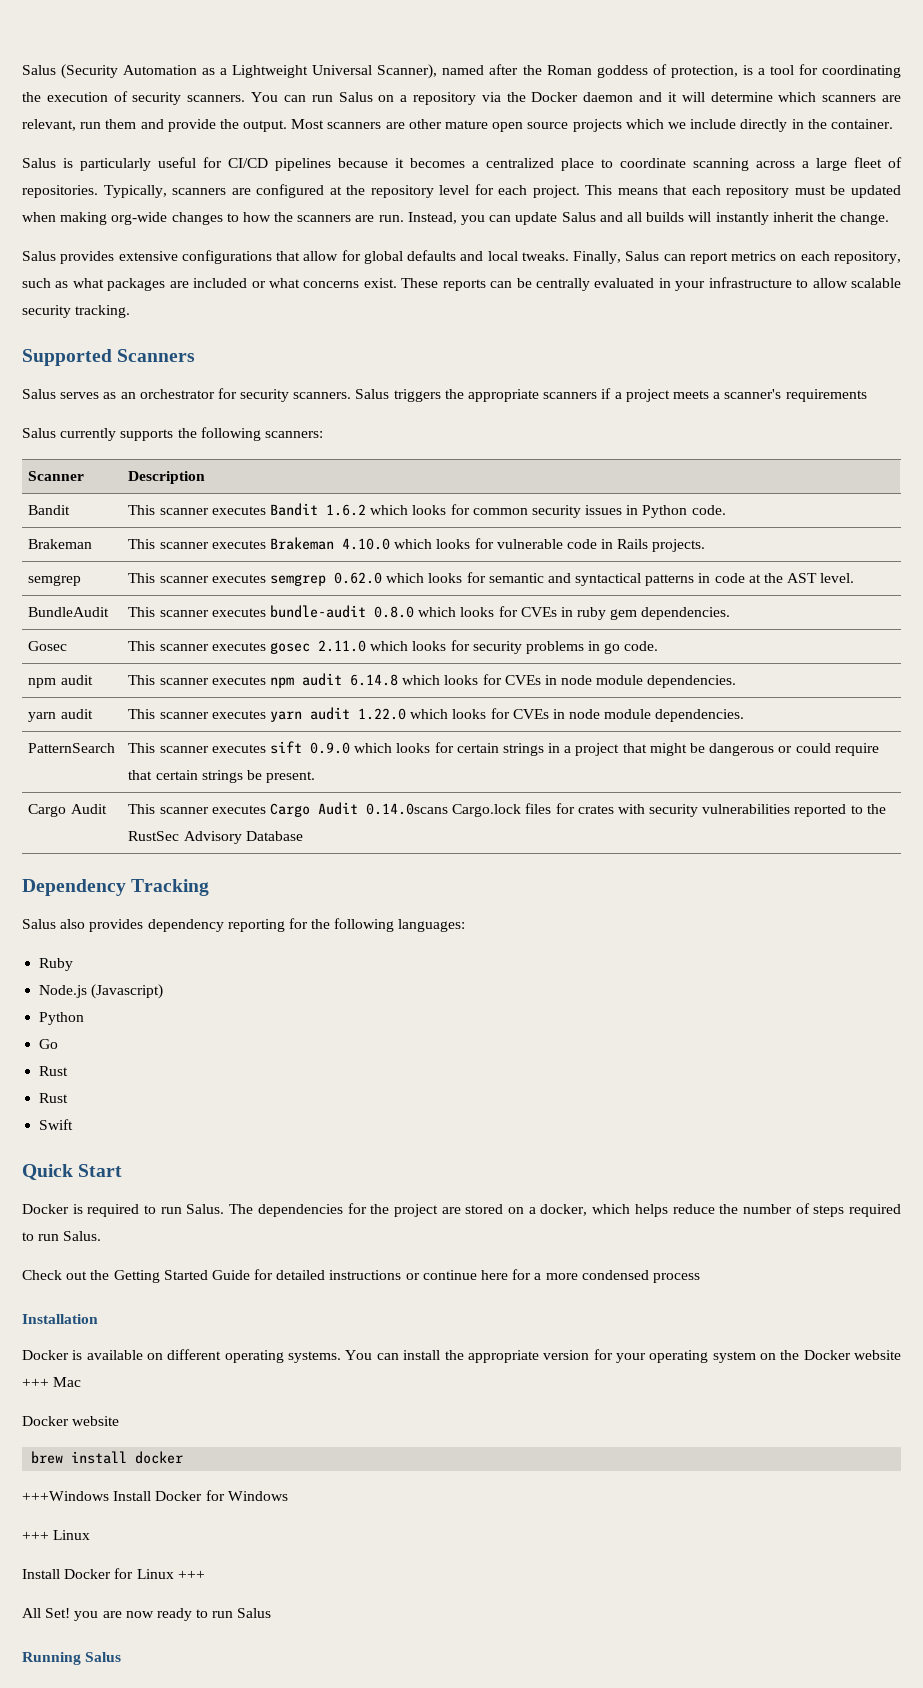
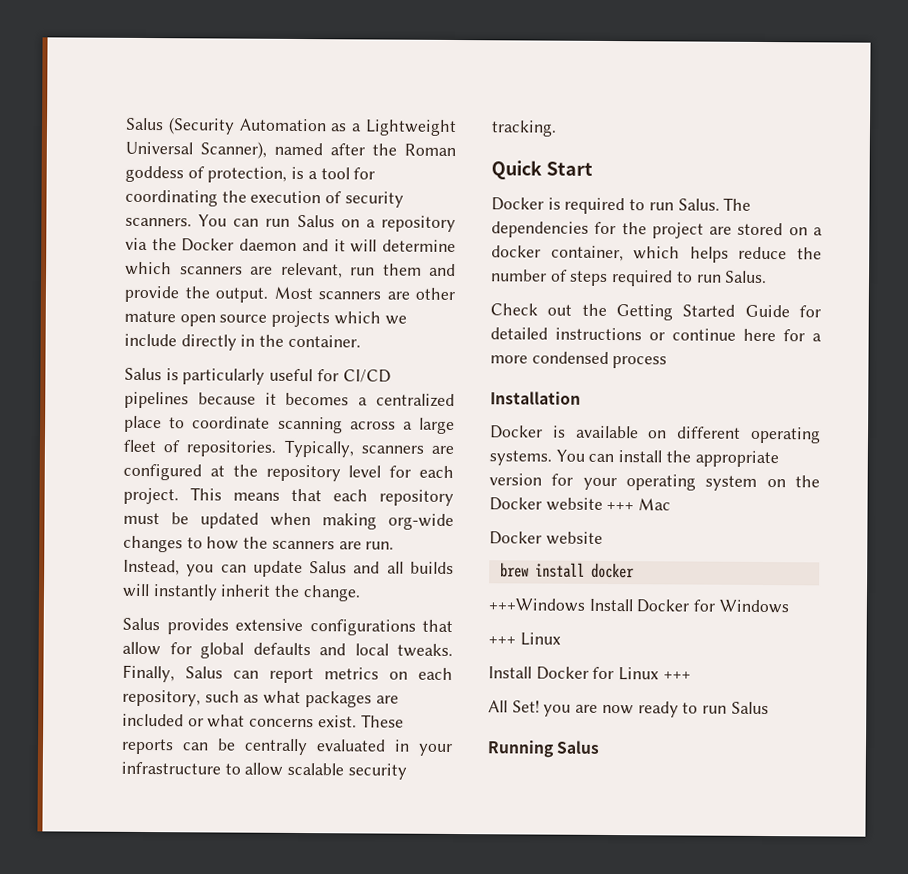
- Supported Scanners
- Salus serves as an orchestrator for security scanners. Salus triggers the appropriate scanners if a project meets a scanner's requirements
- Salus currently supports the following scanners:
- Scanner | Description
- Bandit | This scanner executes Bandit 1.6.2 which looks for common security issues in Python code.
- Brakeman | This scanner executes Brakeman 4.10.0 which looks for vulnerable code in Rails projects.
- semgrep | This scanner executes semgrep 0.62.0 which looks for semantic and syntactical patterns in code at the AST level.
- BundleAudit | This scanner executes bundle-audit 0.8.0 which looks for CVEs in ruby gem dependencies.
- Gosec | This scanner executes gosec 2.11.0 which looks for security problems in go code.
- npm audit | This scanner executes npm audit 6.14.8 which looks for CVEs in node module dependencies.
- yarn audit | This scanner executes yarn audit 1.22.0 which looks for CVEs in node module dependencies.
- PatternSearch | This scanner executes sift 0.9.0 which looks for certain strings in a project that might be dangerous or could require that certain strings be present.
- Cargo Audit | This scanner executes Cargo Audit 0.14.0scans Cargo.lock files for crates with security vulnerabilities reported to the RustSec Advisory Database
- Dependency Tracking
- Salus also provides dependency reporting for the following languages:
- Ruby
- Node.js (Javascript)
- Python
- Go
- Rust
- Rust
- Swift
- The dependencies for the project are stored on a docker, which helps reduce the number of steps required to run Salus.
+ The dependencies for the project are stored on a docker container, which helps reduce the number of steps required to run Salus.

